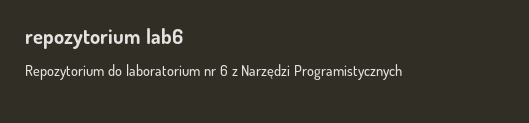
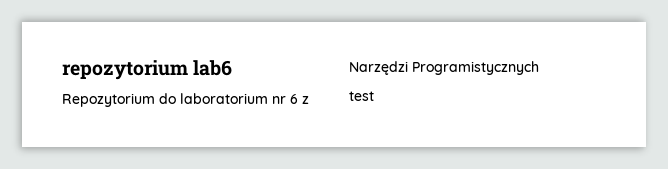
+ test

